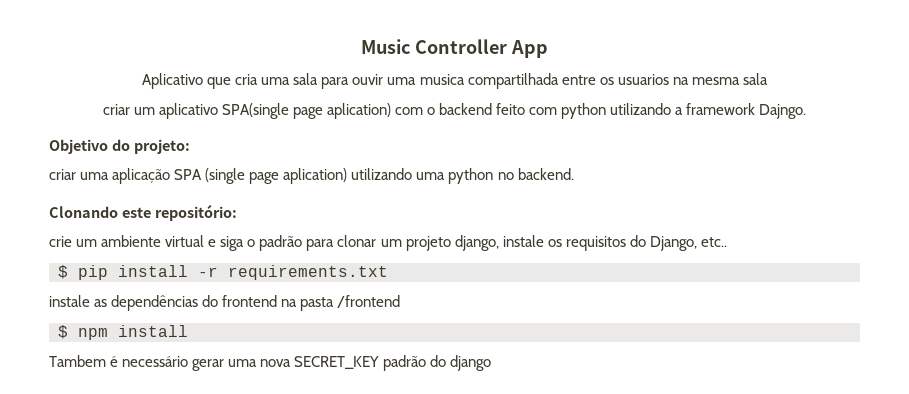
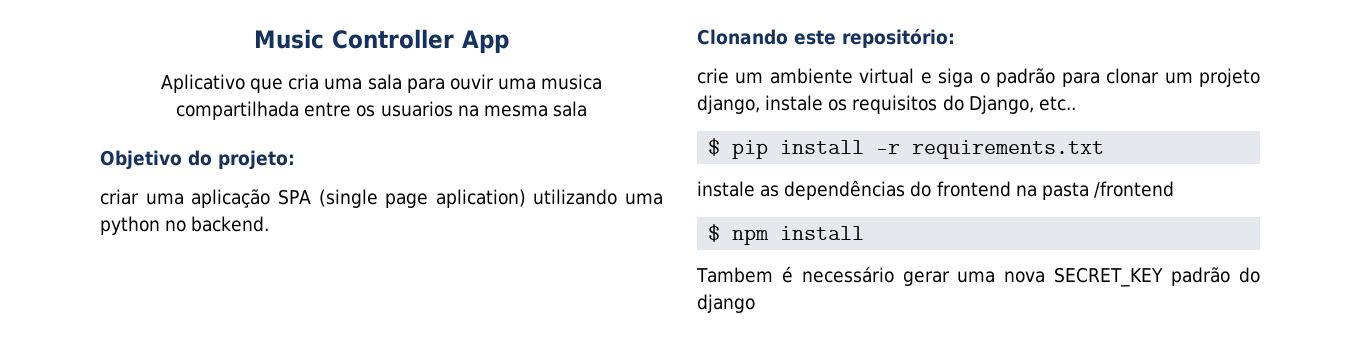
- criar um aplicativo SPA(single page aplication) com o backend feito com python utilizando a framework Dajngo.

